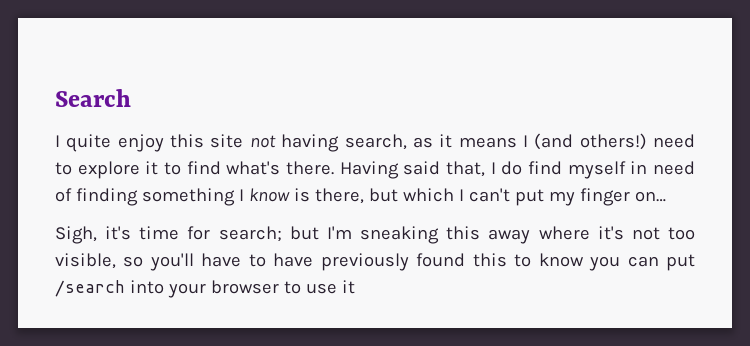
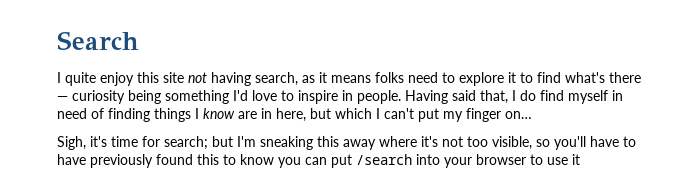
- I quite enjoy this site not having search, as it means I (and others!) need to explore it to find what's there.
+ I quite enjoy this site not having search, as it means folks need to explore it to find what's there — curiosity being something I'd love to inspire in people.
- Having said that, I do find myself in need of finding something I know is there, but which I can't put my finger on…
+ Having said that, I do find myself in need of finding things I know are in here, but which I can't put my finger on…

